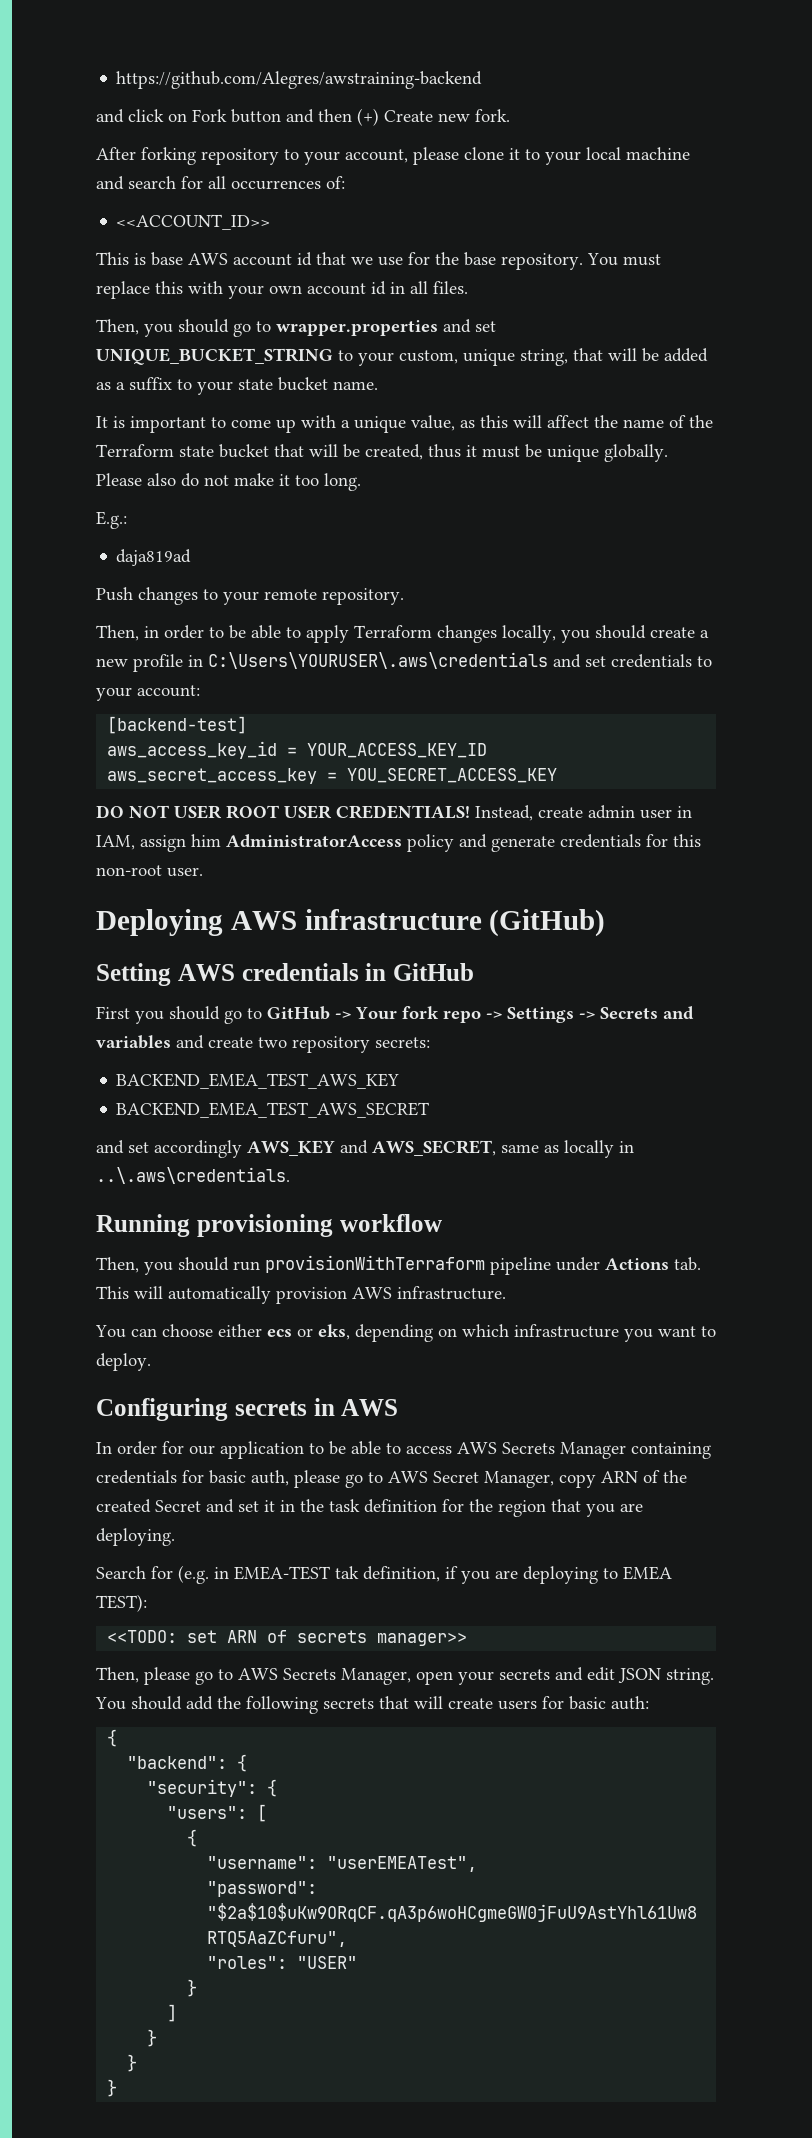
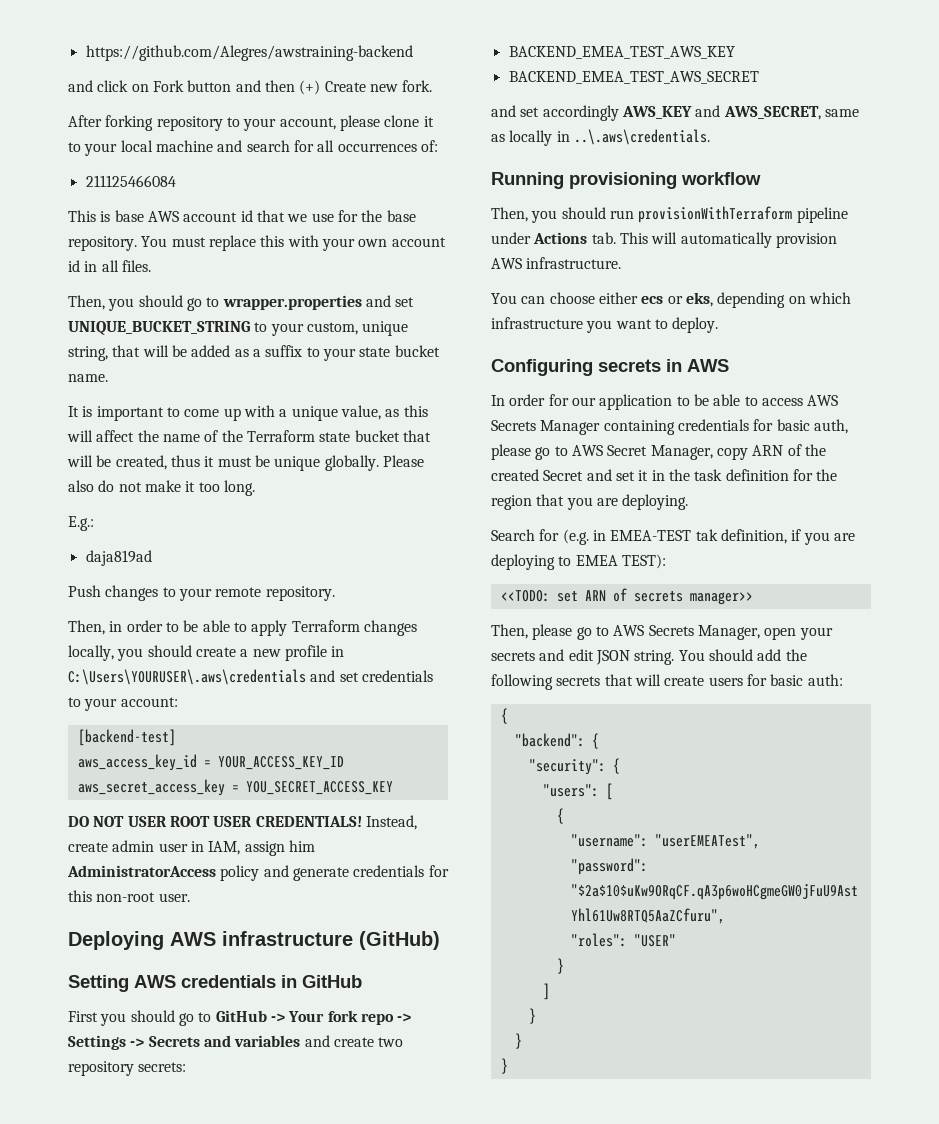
- <<ACCOUNT_ID>>
+ 211125466084

